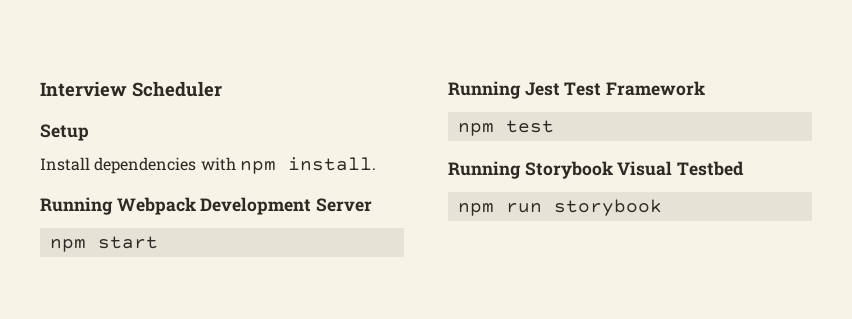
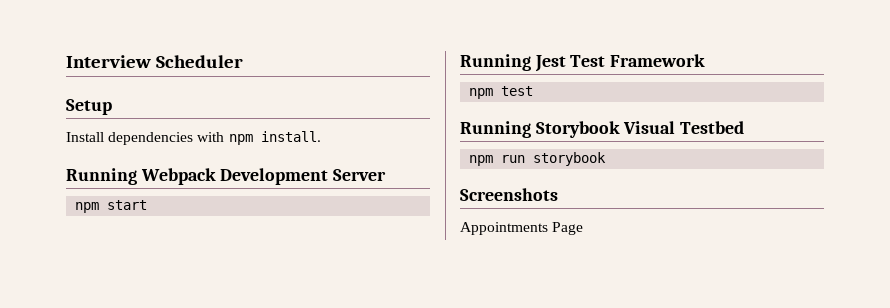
+ Screenshots
+ Appointments Page

